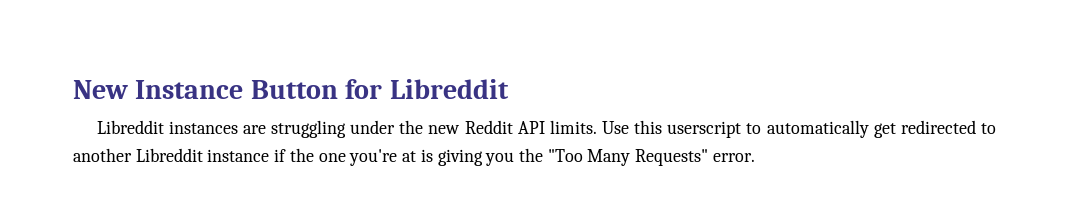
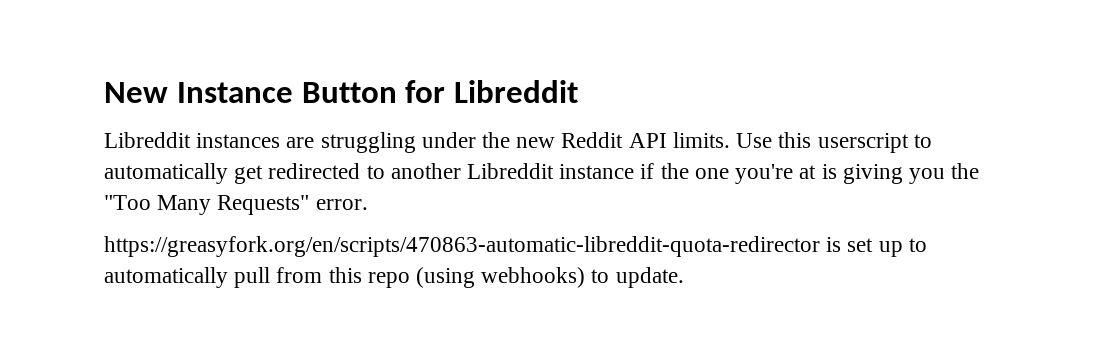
+ https://greasyfork.org/en/scripts/470863-automatic-libreddit-quota-redirector is set up to automatically pull from this repo (using webhooks) to update.

